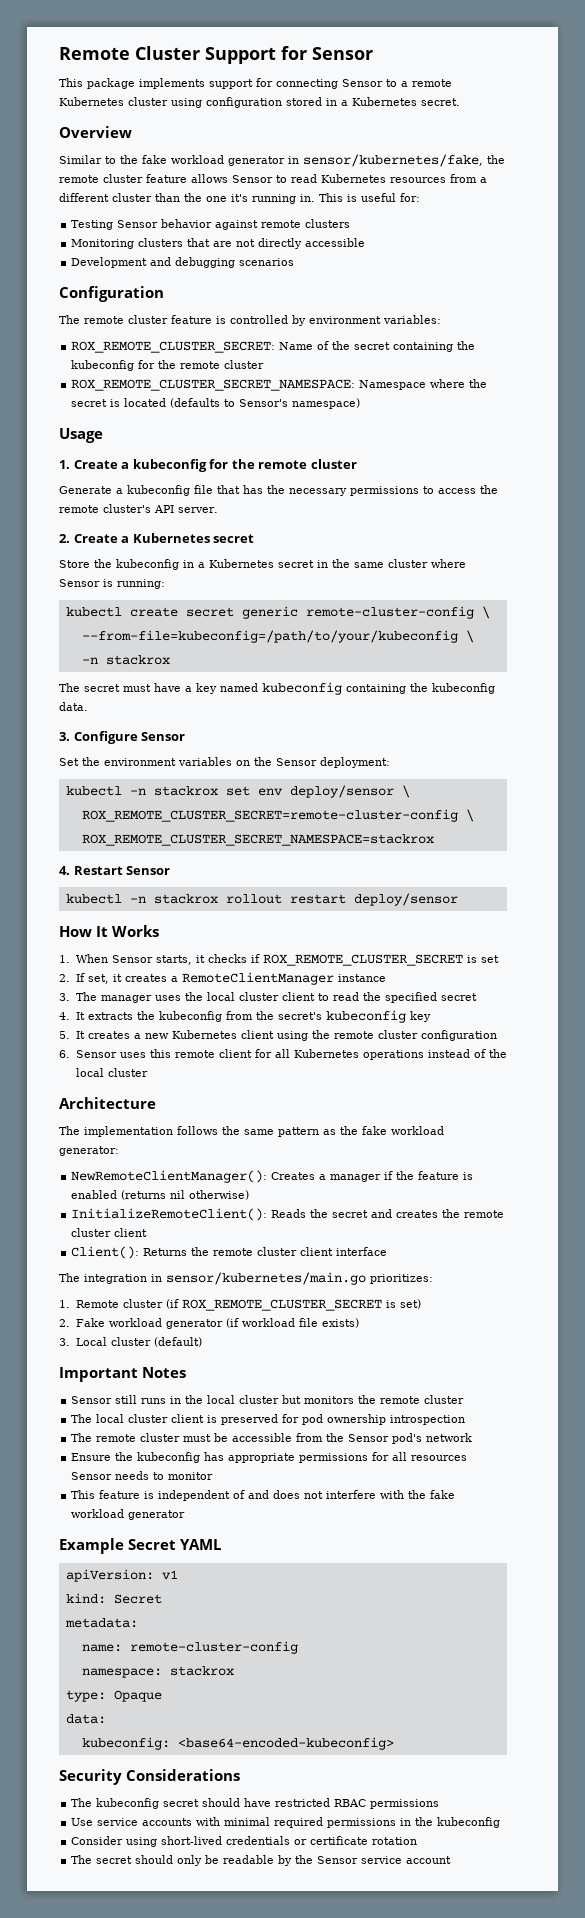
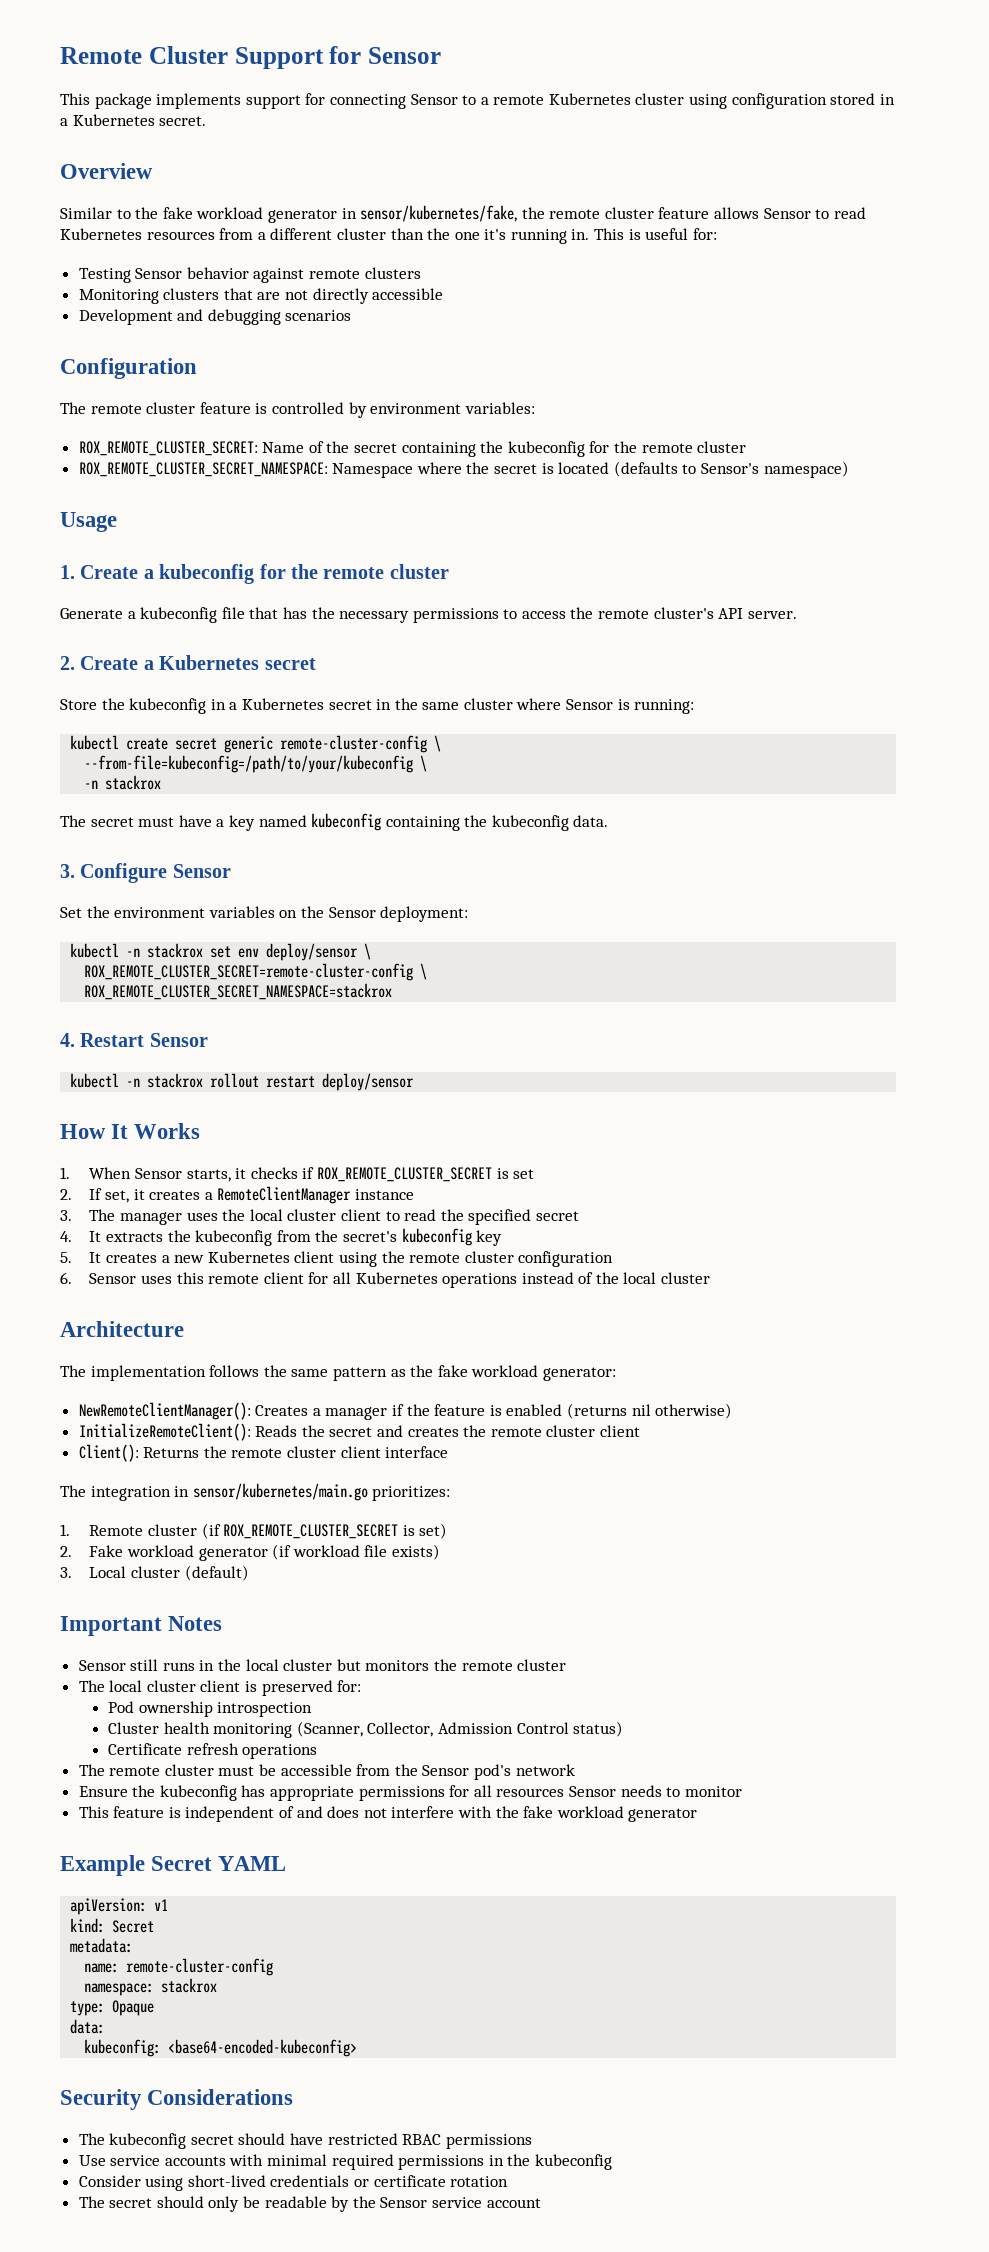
- The local cluster client is preserved for pod ownership introspection
+ The local cluster client is preserved for:
+ Pod ownership introspection
+ Cluster health monitoring (Scanner, Collector, Admission Control status)
+ Certificate refresh operations

